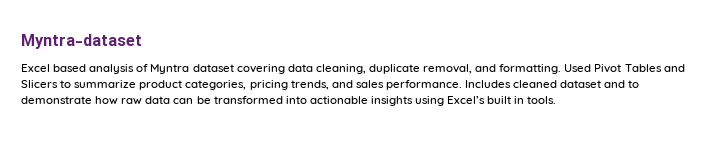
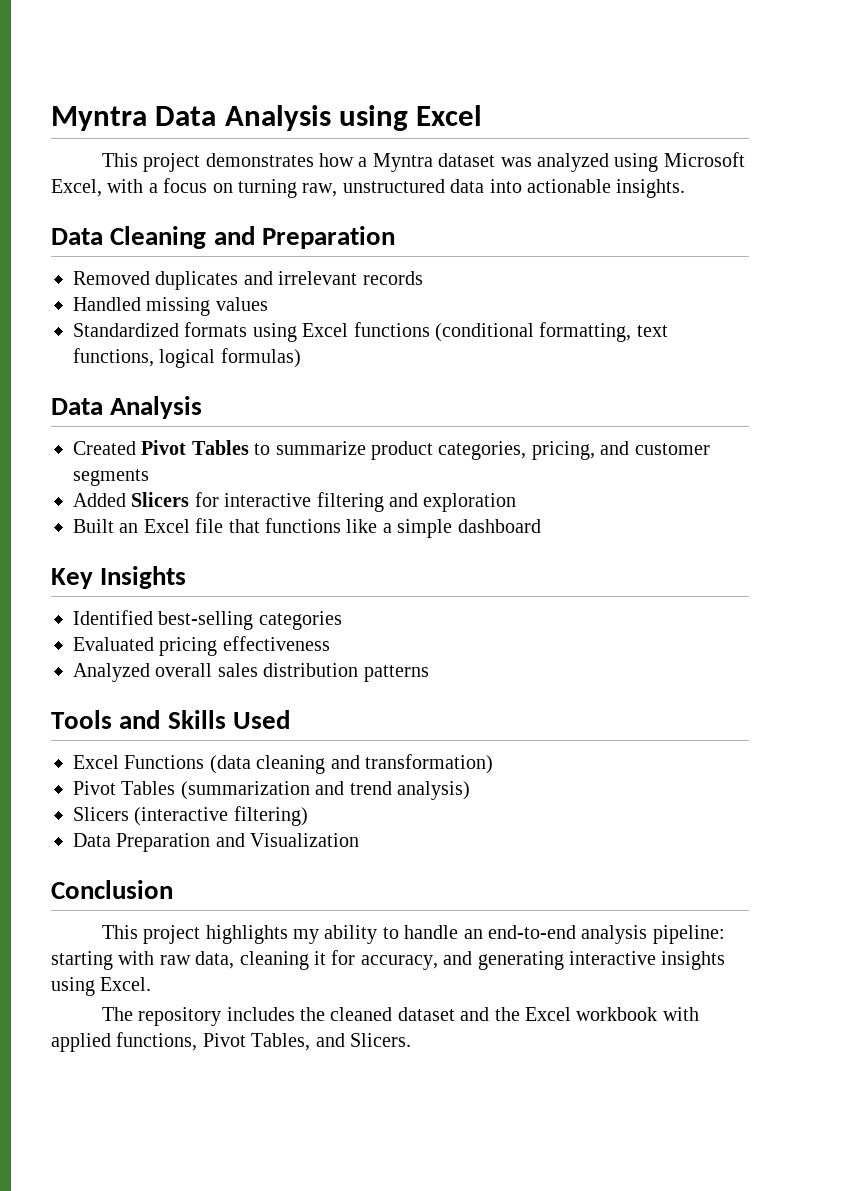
- Myntra-dataset
- Excel based analysis of Myntra dataset covering data cleaning, duplicate removal, and formatting. Used Pivot Tables and Slicers to summarize product categories, pricing trends, and sales performance. Includes cleaned dataset and to demonstrate how raw data can be transformed into actionable insights using Excel’s built in tools.
+ Myntra Data Analysis using Excel
+ This project demonstrates how a Myntra dataset was analyzed using Microsoft Excel, with a focus on turning raw, unstructured data into actionable insights.
+ Data Cleaning and Preparation
+ Removed duplicates and irrelevant records
+ Handled missing values
+ Standardized formats using Excel functions (conditional formatting, text functions, logical formulas)
+ Data Analysis
+ Created Pivot Tables to summarize product categories, pricing, and customer segments
+ Added Slicers for interactive filtering and exploration
+ Built an Excel file that functions like a simple dashboard
+ Key Insights
+ Identified best-selling categories
+ Evaluated pricing effectiveness
+ Analyzed overall sales distribution patterns
+ Tools and Skills Used
+ Excel Functions (data cleaning and transformation)
+ Pivot Tables (summarization and trend analysis)
+ Slicers (interactive filtering)
+ Data Preparation and Visualization
+ Conclusion
+ This project highlights my ability to handle an end-to-end analysis pipeline: starting with raw data, cleaning it for accuracy, and generating interactive insights using Excel.
+ The repository includes the cleaned dataset and the Excel workbook with applied functions, Pivot Tables, and Slicers.

